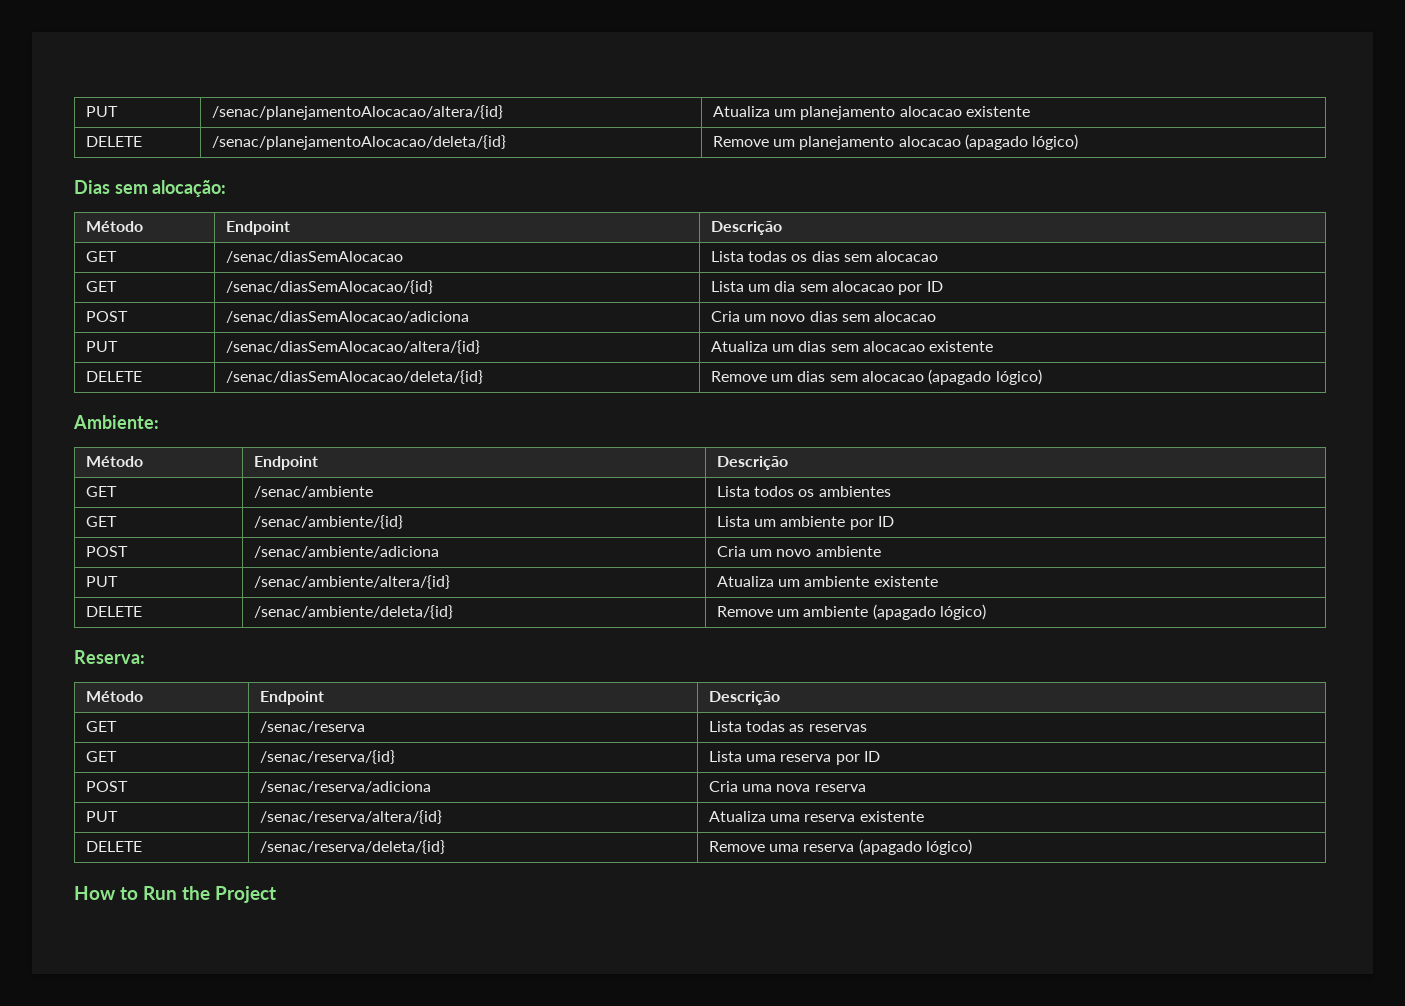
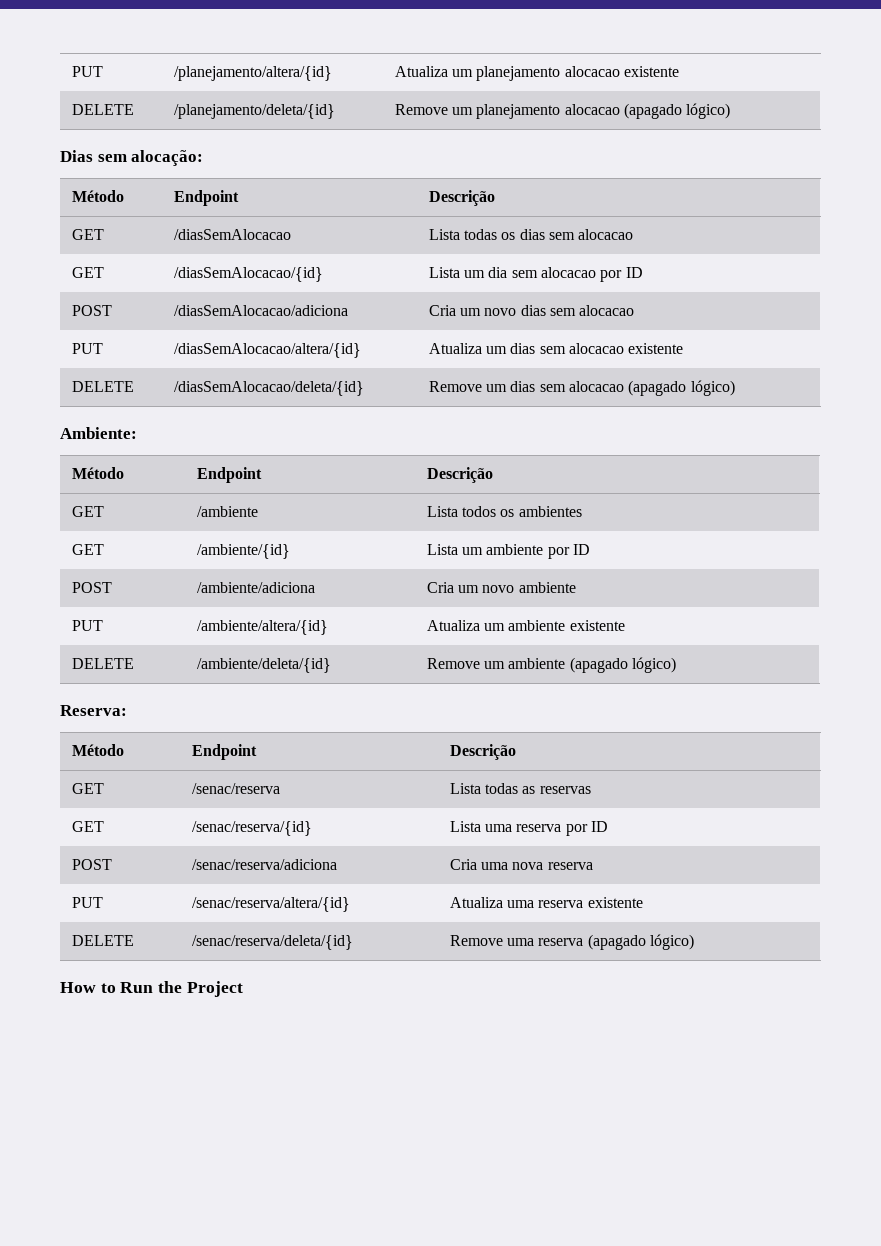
- PUT | /senac/planejamentoAlocacao/altera/{id} | Atualiza um planejamento alocacao existente
+ PUT | /planejamento/altera/{id} | Atualiza um planejamento alocacao existente
- DELETE | /senac/planejamentoAlocacao/deleta/{id} | Remove um planejamento alocacao (apagado lógico)
+ DELETE | /planejamento/deleta/{id} | Remove um planejamento alocacao (apagado lógico)
- GET | /senac/diasSemAlocacao | Lista todas os dias sem alocacao
+ GET | /diasSemAlocacao | Lista todas os dias sem alocacao
- GET | /senac/diasSemAlocacao/{id} | Lista um dia sem alocacao por ID
+ GET | /diasSemAlocacao/{id} | Lista um dia sem alocacao por ID
- POST | /senac/diasSemAlocacao/adiciona | Cria um novo dias sem alocacao
+ POST | /diasSemAlocacao/adiciona | Cria um novo dias sem alocacao
- PUT | /senac/diasSemAlocacao/altera/{id} | Atualiza um dias sem alocacao existente
+ PUT | /diasSemAlocacao/altera/{id} | Atualiza um dias sem alocacao existente
- DELETE | /senac/diasSemAlocacao/deleta/{id} | Remove um dias sem alocacao (apagado lógico)
+ DELETE | /diasSemAlocacao/deleta/{id} | Remove um dias sem alocacao (apagado lógico)
- GET | /senac/ambiente | Lista todos os ambientes
+ GET | /ambiente | Lista todos os ambientes
- GET | /senac/ambiente/{id} | Lista um ambiente por ID
+ GET | /ambiente/{id} | Lista um ambiente por ID
- POST | /senac/ambiente/adiciona | Cria um novo ambiente
+ POST | /ambiente/adiciona | Cria um novo ambiente
- PUT | /senac/ambiente/altera/{id} | Atualiza um ambiente existente
+ PUT | /ambiente/altera/{id} | Atualiza um ambiente existente
- DELETE | /senac/ambiente/deleta/{id} | Remove um ambiente (apagado lógico)
+ DELETE | /ambiente/deleta/{id} | Remove um ambiente (apagado lógico)

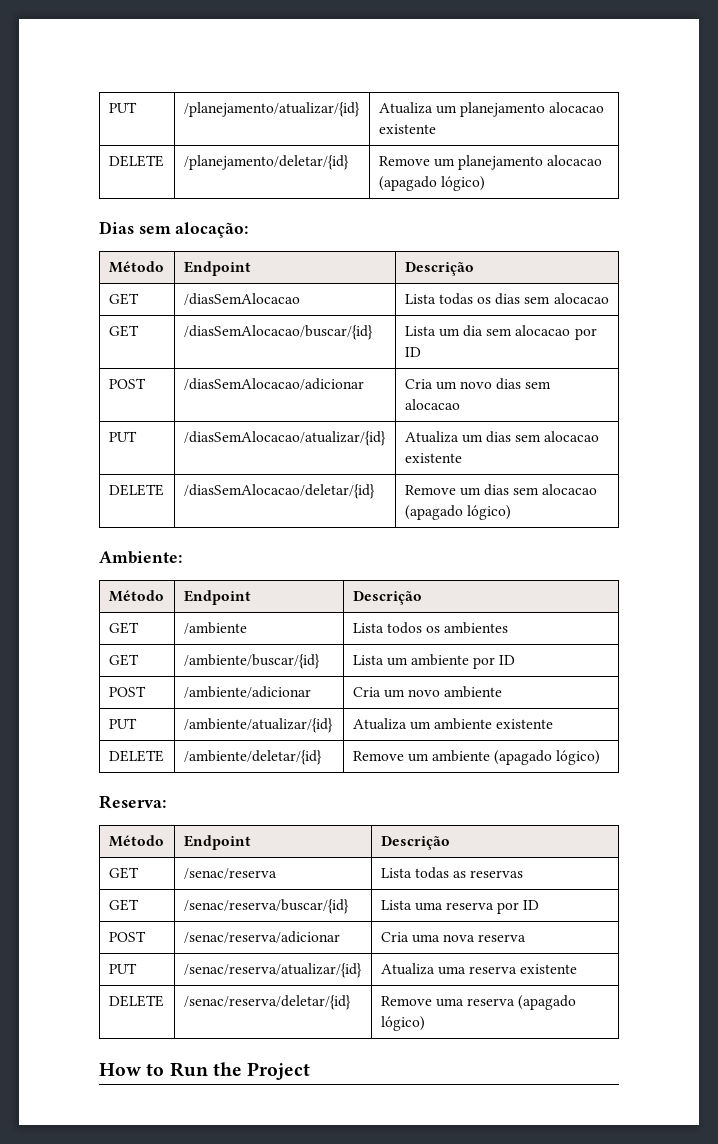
- PUT | /planejamento/altera/{id} | Atualiza um planejamento alocacao existente
+ PUT | /planejamento/atualizar/{id} | Atualiza um planejamento alocacao existente
- DELETE | /planejamento/deleta/{id} | Remove um planejamento alocacao (apagado lógico)
+ DELETE | /planejamento/deletar/{id} | Remove um planejamento alocacao (apagado lógico)
- GET | /diasSemAlocacao/{id} | Lista um dia sem alocacao por ID
+ GET | /diasSemAlocacao/buscar/{id} | Lista um dia sem alocacao por ID
- POST | /diasSemAlocacao/adiciona | Cria um novo dias sem alocacao
+ POST | /diasSemAlocacao/adicionar | Cria um novo dias sem alocacao
- PUT | /diasSemAlocacao/altera/{id} | Atualiza um dias sem alocacao existente
+ PUT | /diasSemAlocacao/atualizar/{id} | Atualiza um dias sem alocacao existente
- DELETE | /diasSemAlocacao/deleta/{id} | Remove um dias sem alocacao (apagado lógico)
+ DELETE | /diasSemAlocacao/deletar/{id} | Remove um dias sem alocacao (apagado lógico)
- GET | /ambiente/{id} | Lista um ambiente por ID
+ GET | /ambiente/buscar/{id} | Lista um ambiente por ID
- POST | /ambiente/adiciona | Cria um novo ambiente
+ POST | /ambiente/adicionar | Cria um novo ambiente
- PUT | /ambiente/altera/{id} | Atualiza um ambiente existente
+ PUT | /ambiente/atualizar/{id} | Atualiza um ambiente existente
- DELETE | /ambiente/deleta/{id} | Remove um ambiente (apagado lógico)
+ DELETE | /ambiente/deletar/{id} | Remove um ambiente (apagado lógico)
- GET | /senac/reserva/{id} | Lista uma reserva por ID
+ GET | /senac/reserva/buscar/{id} | Lista uma reserva por ID
- POST | /senac/reserva/adiciona | Cria uma nova reserva
+ POST | /senac/reserva/adicionar | Cria uma nova reserva
- PUT | /senac/reserva/altera/{id} | Atualiza uma reserva existente
+ PUT | /senac/reserva/atualizar/{id} | Atualiza uma reserva existente
- DELETE | /senac/reserva/deleta/{id} | Remove uma reserva (apagado lógico)
+ DELETE | /senac/reserva/deletar/{id} | Remove uma reserva (apagado lógico)

